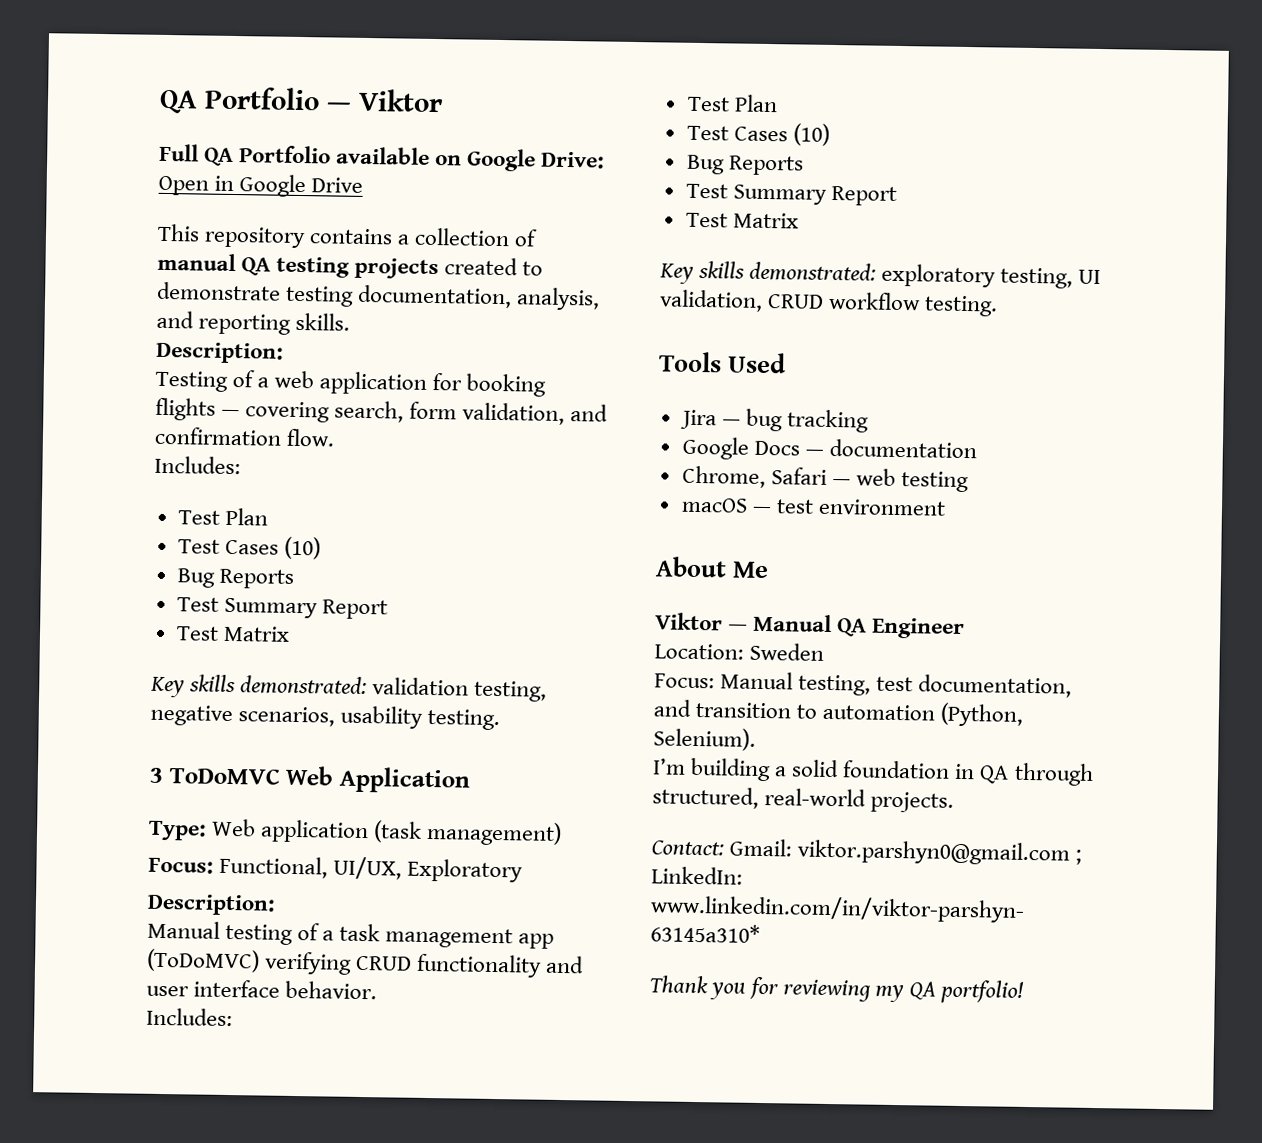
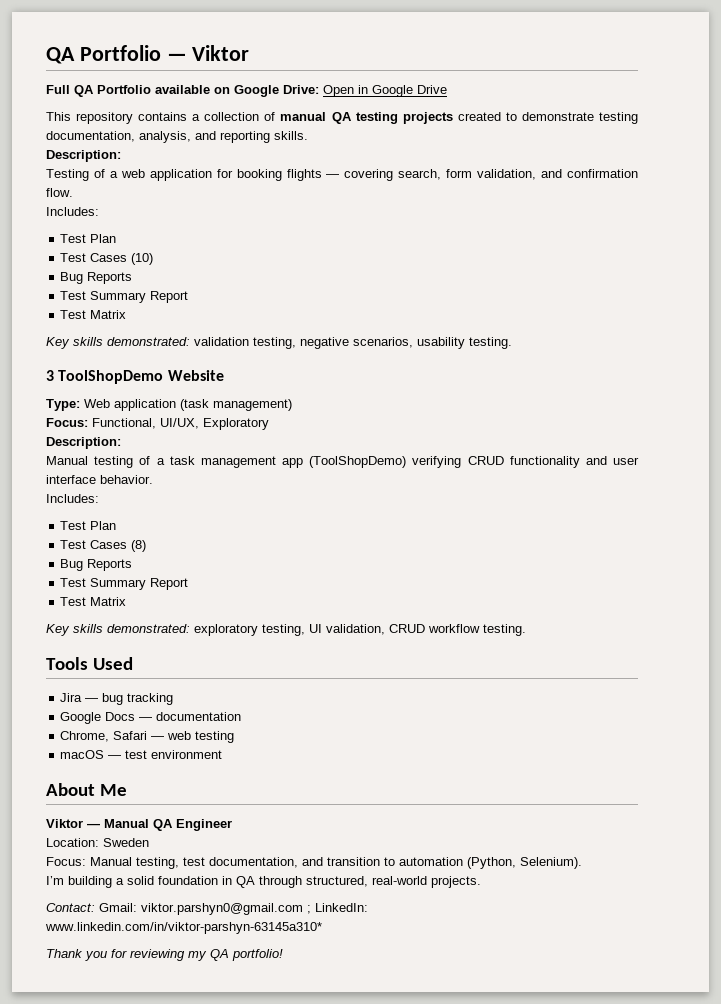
- 3 ToDoMVC Web Application
+ 3 ToolShopDemo Website
- Manual testing of a task management app (ToDoMVC) verifying CRUD functionality and user interface behavior.
+ Manual testing of a task management app (ToolShopDemo) verifying CRUD functionality and user interface behavior.
  Includes:
  Test Plan
- Test Cases (10)
+ Test Cases (8)

